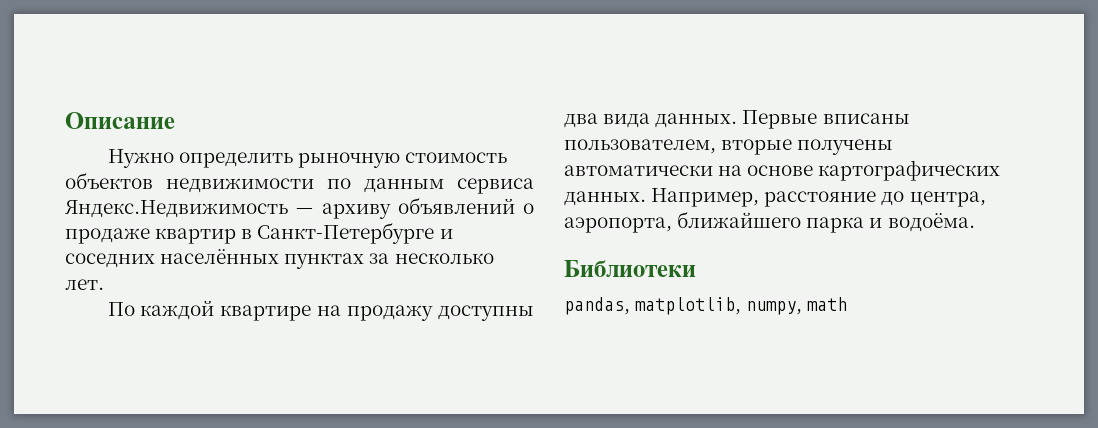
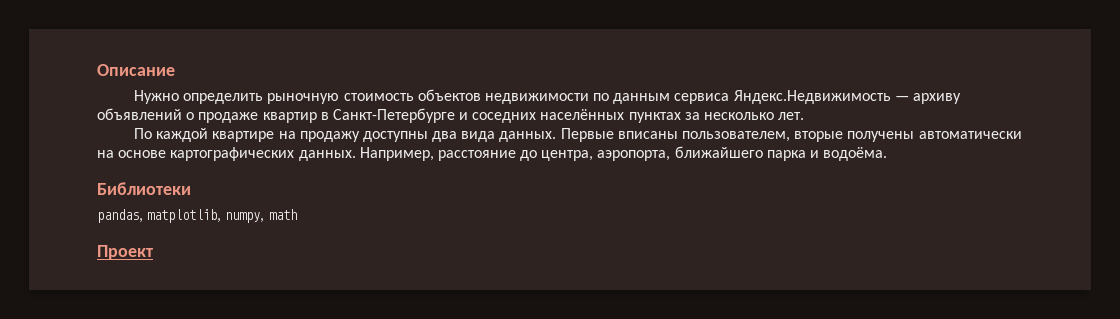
+ Проект

